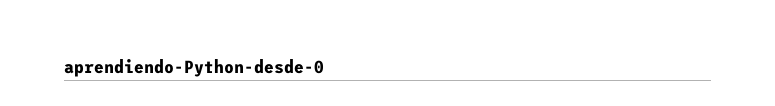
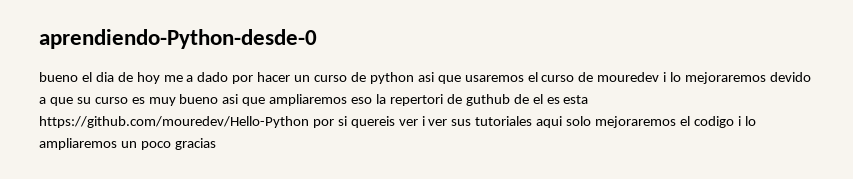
+ bueno el dia de hoy me a dado por hacer un curso de python asi que usaremos el curso de mouredev i lo mejoraremos devido a que su curso es muy bueno asi que ampliaremos eso la repertori de guthub de el es esta https://github.com/mouredev/Hello-Python por si quereis ver i ver sus tutoriales aqui solo mejoraremos el codigo i lo ampliaremos un poco gracias

